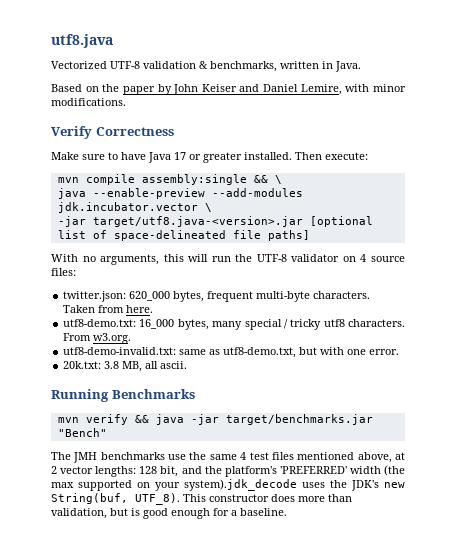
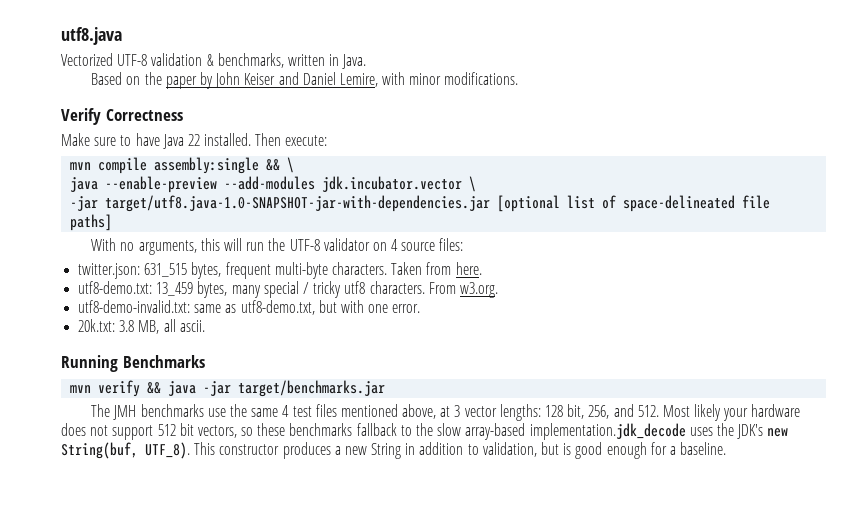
- Make sure to have Java 17 or greater installed.
+ Make sure to have Java 22 installed.
- -jar target/utf8.java-<version>.jar [optional list of space-delineated file paths]
+ -jar target/utf8.java-1.0-SNAPSHOT-jar-with-dependencies.jar [optional list of space-delineated file paths]
- twitter.json: 620_000 bytes, frequent multi-byte characters.
+ twitter.json: 631_515 bytes, frequent multi-byte characters.
- utf8-demo.txt: 16_000 bytes, many special / tricky utf8 characters.
+ utf8-demo.txt: 13_459 bytes, many special / tricky utf8 characters.
- mvn verify && java -jar target/benchmarks.jar "Bench"
+ mvn verify && java -jar target/benchmarks.jar
- The JMH benchmarks use the same 4 test files mentioned above, at 2 vector lengths: 128 bit, and the platform's 'PREFERRED' width (the max supported on your system).jdk_decode uses the JDK's new String(buf, UTF_8).
+ The JMH benchmarks use the same 4 test files mentioned above, at 3 vector lengths: 128 bit, 256, and 512. Most likely your hardware does not support 512 bit vectors, so these benchmarks fallback to the slow array-based implementation.jdk_decode uses the JDK's new String(buf, UTF_8).
- This constructor does more than validation, but is good enough for a baseline.
+ This constructor produces a new String in addition to validation, but is good enough for a baseline.

